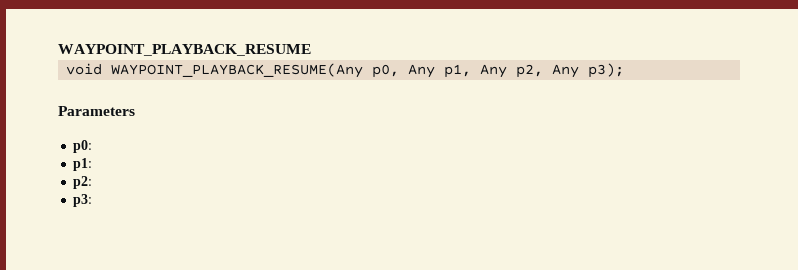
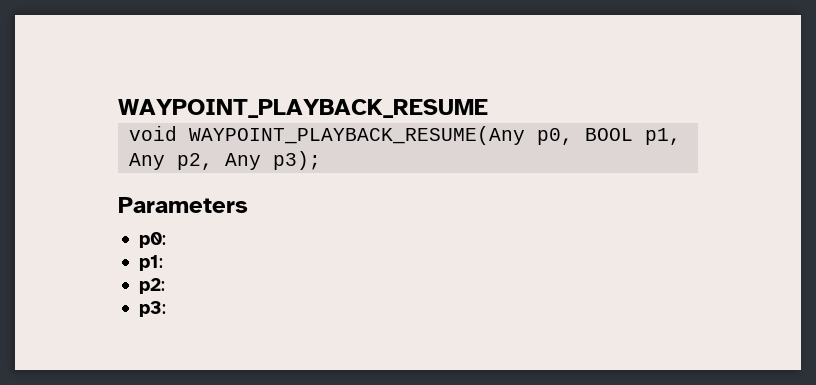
- void WAYPOINT_PLAYBACK_RESUME(Any p0, Any p1, Any p2, Any p3);
+ void WAYPOINT_PLAYBACK_RESUME(Any p0, BOOL p1, Any p2, Any p3);

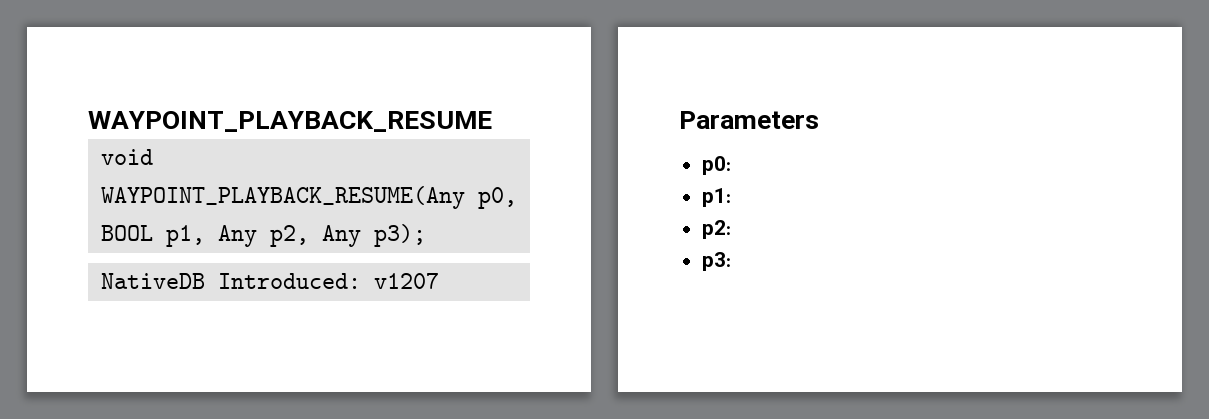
+ NativeDB Introduced: v1207

